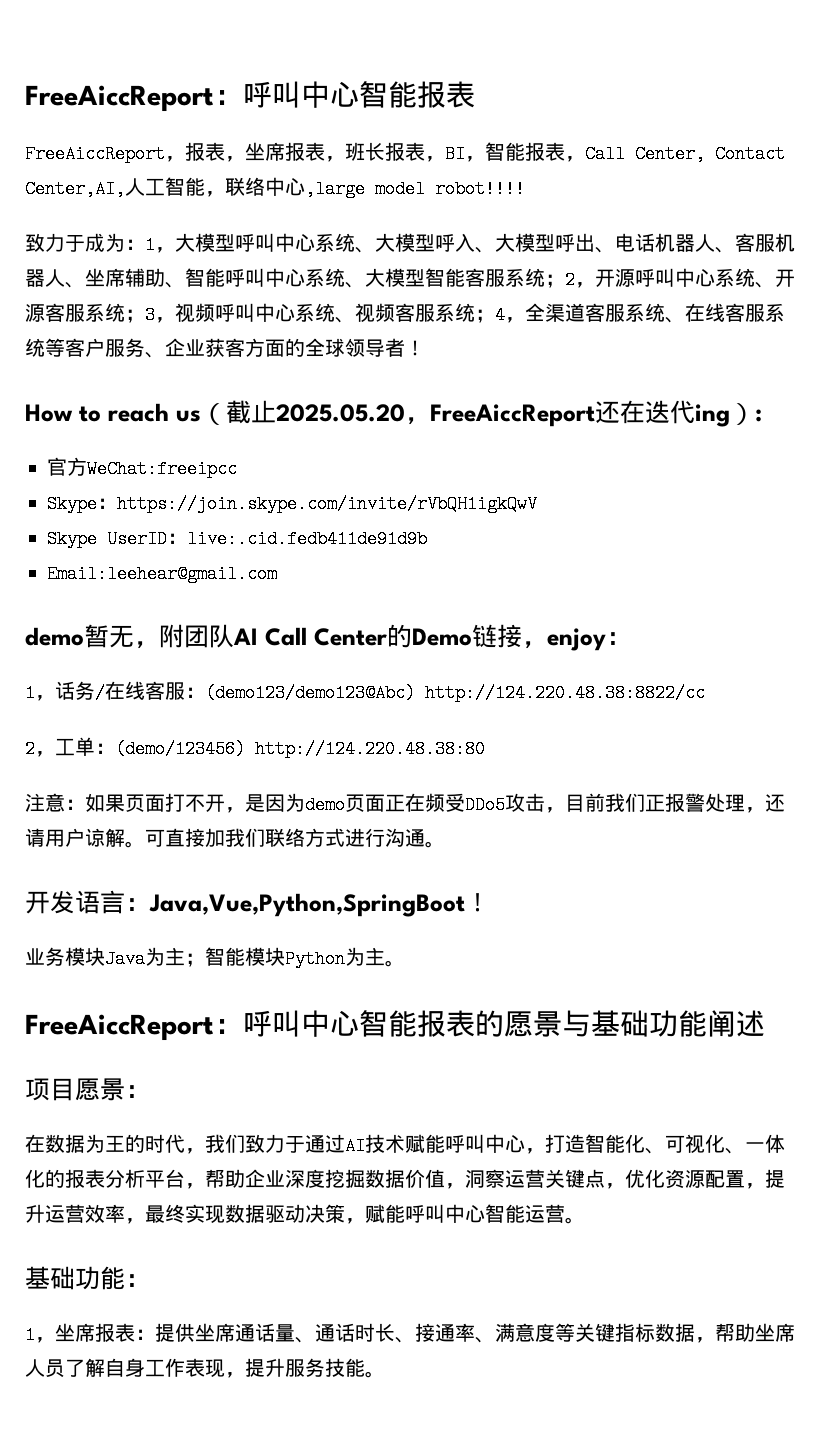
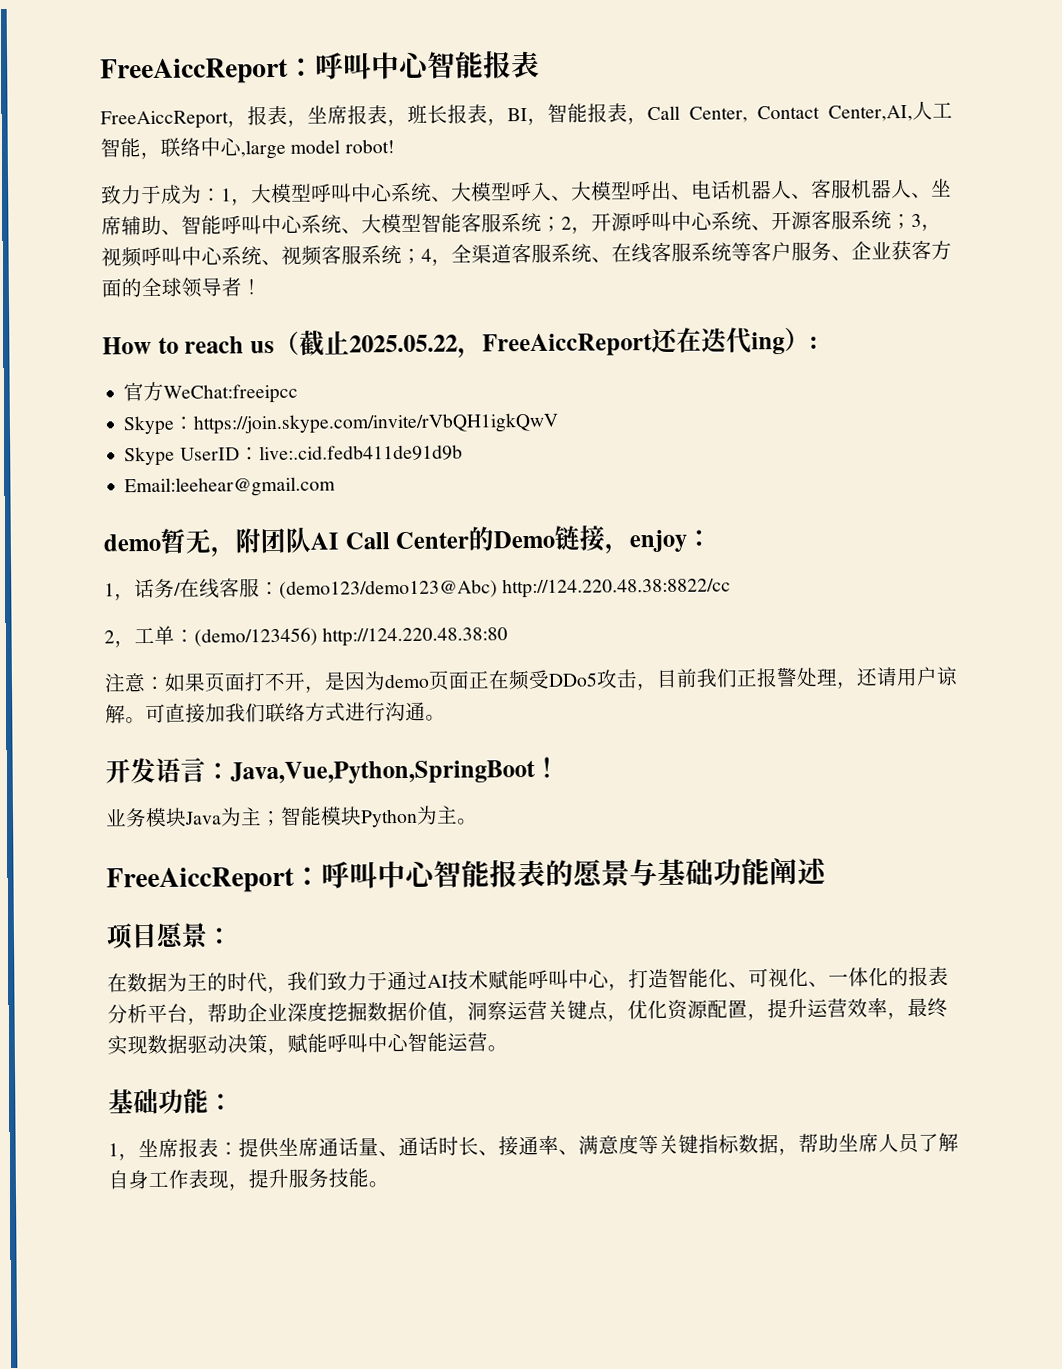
- FreeAiccReport，报表，坐席报表，班长报表，BI，智能报表，Call Center, Contact Center,AI,人工智能，联络中心,large model robot!!!!
+ FreeAiccReport，报表，坐席报表，班长报表，BI，智能报表，Call Center, Contact Center,AI,人工智能，联络中心,large model robot!
- How to reach us（截止2025.05.20，FreeAiccReport还在迭代ing）:
+ How to reach us（截止2025.05.22，FreeAiccReport还在迭代ing）:

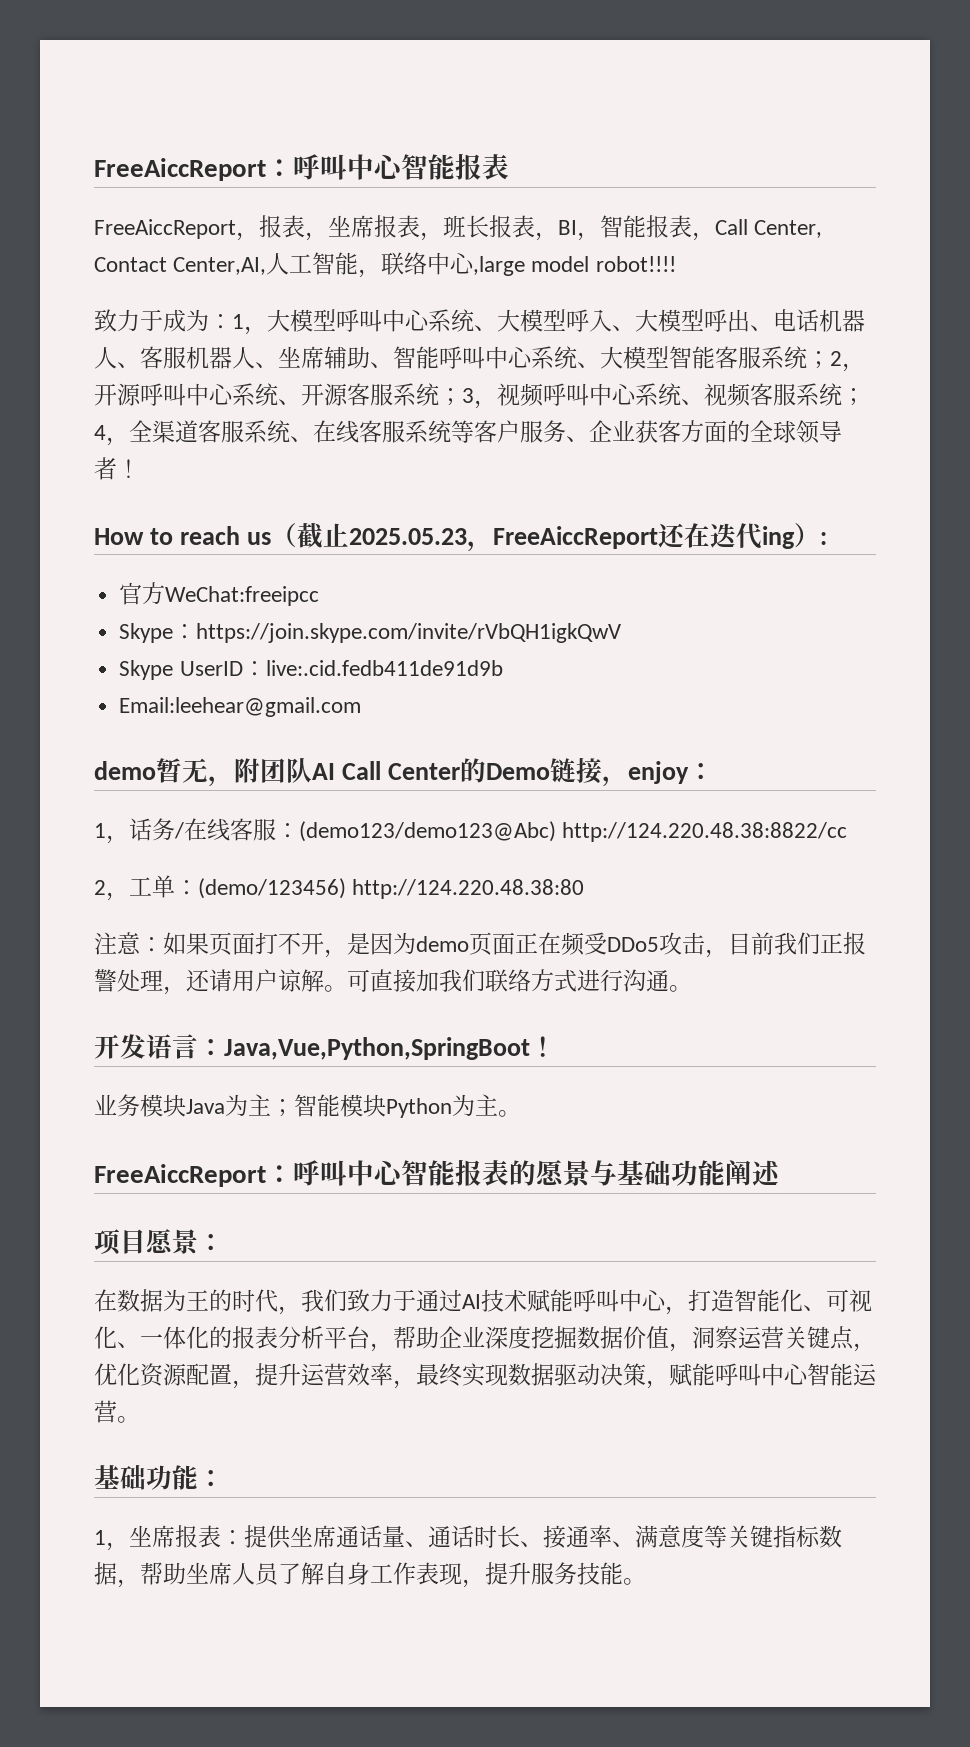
- FreeAiccReport，报表，坐席报表，班长报表，BI，智能报表，Call Center, Contact Center,AI,人工智能，联络中心,large model robot!
+ FreeAiccReport，报表，坐席报表，班长报表，BI，智能报表，Call Center, Contact Center,AI,人工智能，联络中心,large model robot!!!!
- How to reach us（截止2025.05.22，FreeAiccReport还在迭代ing）:
+ How to reach us（截止2025.05.23，FreeAiccReport还在迭代ing）:

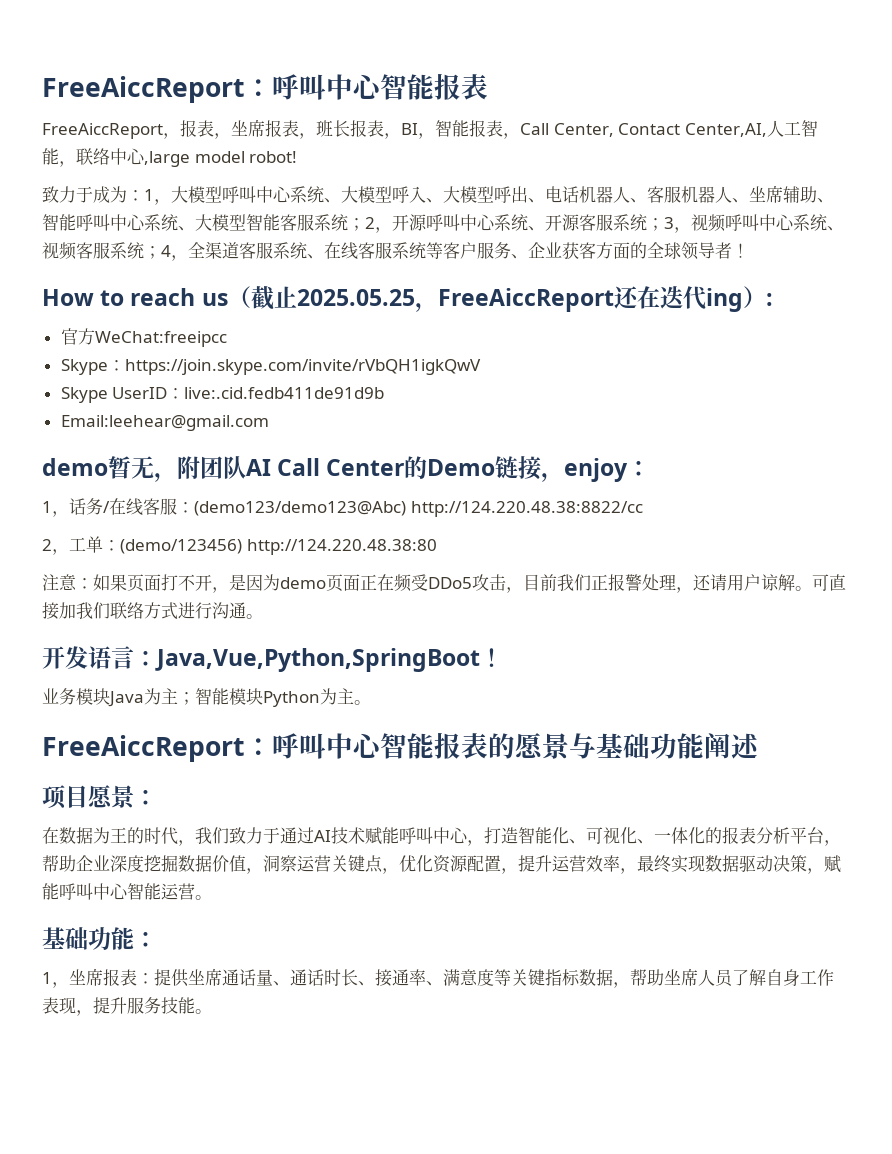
- FreeAiccReport，报表，坐席报表，班长报表，BI，智能报表，Call Center, Contact Center,AI,人工智能，联络中心,large model robot!!!!
+ FreeAiccReport，报表，坐席报表，班长报表，BI，智能报表，Call Center, Contact Center,AI,人工智能，联络中心,large model robot!
- How to reach us（截止2025.05.23，FreeAiccReport还在迭代ing）:
+ How to reach us（截止2025.05.25，FreeAiccReport还在迭代ing）:

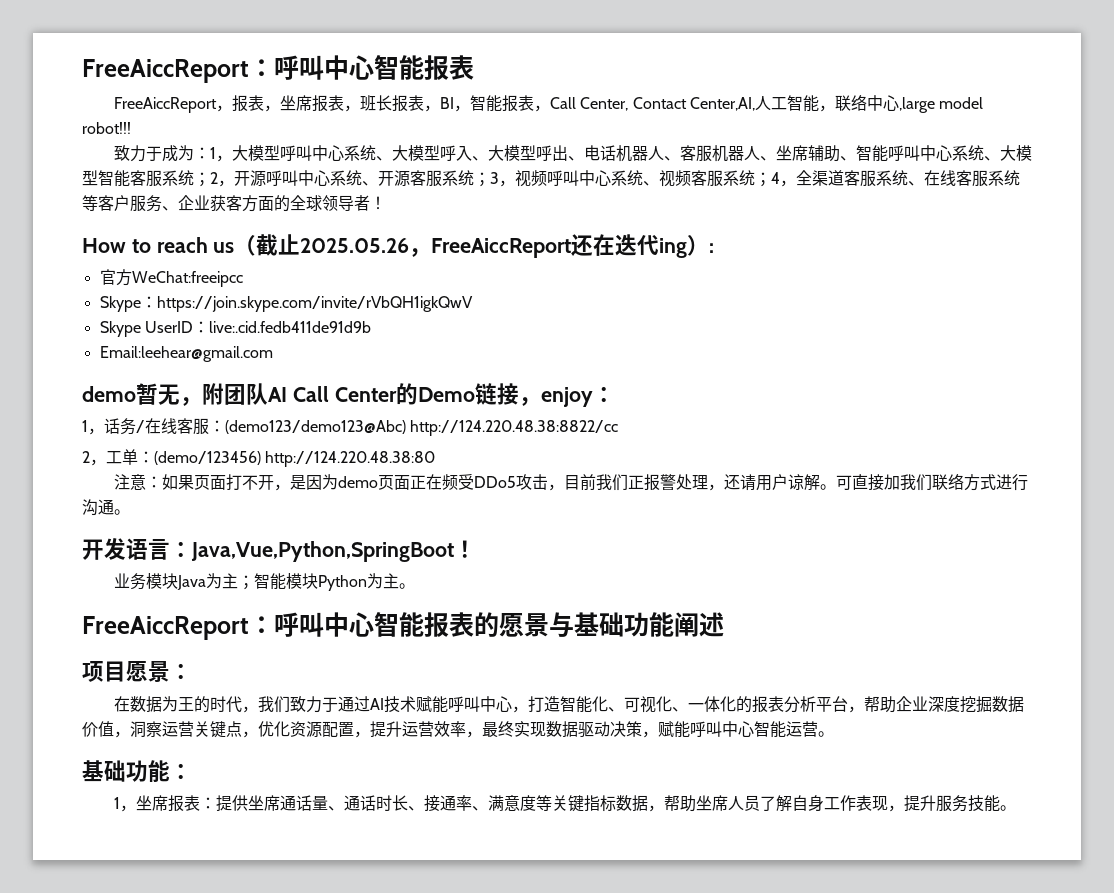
- FreeAiccReport，报表，坐席报表，班长报表，BI，智能报表，Call Center, Contact Center,AI,人工智能，联络中心,large model robot!
+ FreeAiccReport，报表，坐席报表，班长报表，BI，智能报表，Call Center, Contact Center,AI,人工智能，联络中心,large model robot!!!
- How to reach us（截止2025.05.25，FreeAiccReport还在迭代ing）:
+ How to reach us（截止2025.05.26，FreeAiccReport还在迭代ing）:

